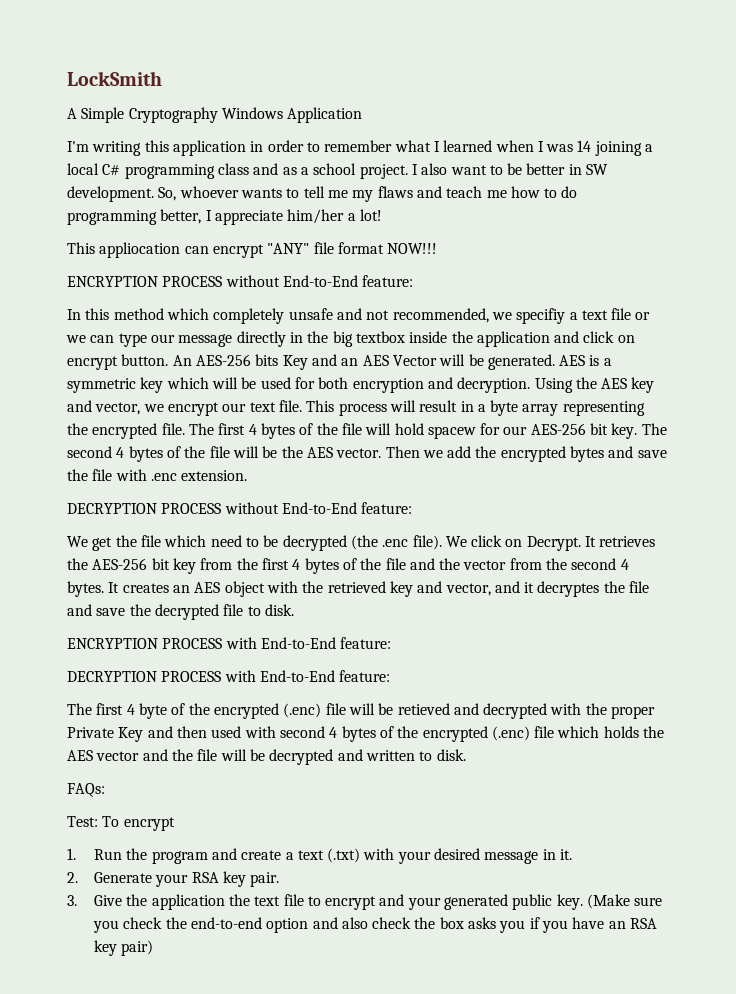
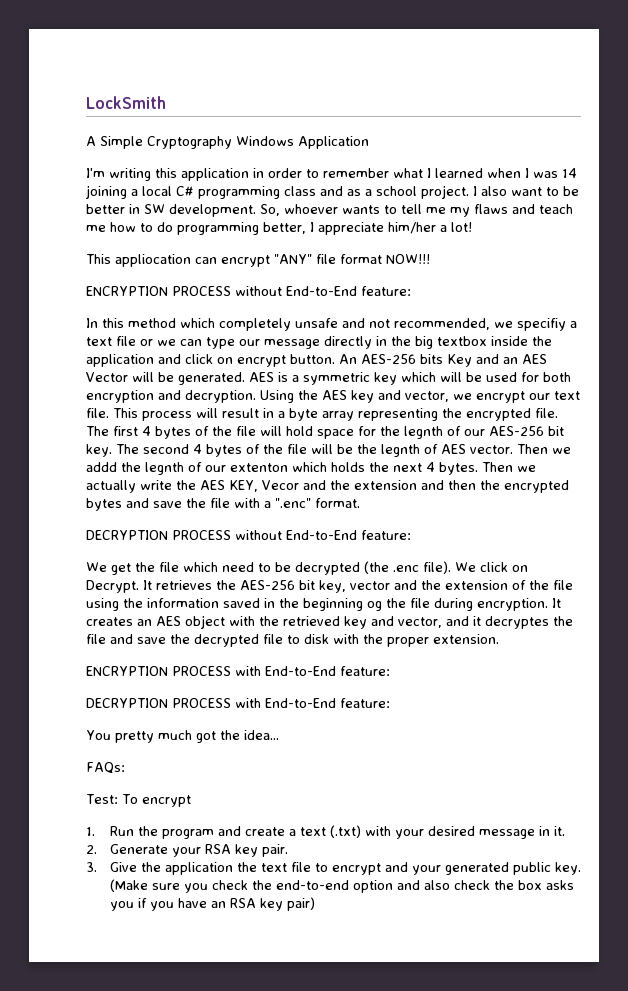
- The first 4 bytes of the file will hold spacew for our AES-256 bit key.
+ The first 4 bytes of the file will hold space for the legnth of our AES-256 bit key.
- The second 4 bytes of the file will be the AES vector.
+ The second 4 bytes of the file will be the legnth of AES vector.
- Then we add the encrypted bytes and save the file with .enc extension.
+ Then we addd the legnth of our extenton which holds the next 4 bytes. Then we actually write the AES KEY, Vecor and the extension and then the encrypted bytes and save the file with a ".enc" format.
- It retrieves the AES-256 bit key from the first 4 bytes of the file and the vector from the second 4 bytes.
+ It retrieves the AES-256 bit key, vector and the extension of the file using the information saved in the beginning og the file during encryption.
- It creates an AES object with the retrieved key and vector, and it decryptes the file and save the decrypted file to disk.
+ It creates an AES object with the retrieved key and vector, and it decryptes the file and save the decrypted file to disk with the proper extension.
- The first 4 byte of the encrypted (.enc) file will be retieved and decrypted with the proper Private Key and then used with second 4 bytes of the encrypted (.enc) file which holds the AES vector and the file will be decrypted and written to disk.
+ You pretty much got the idea...

